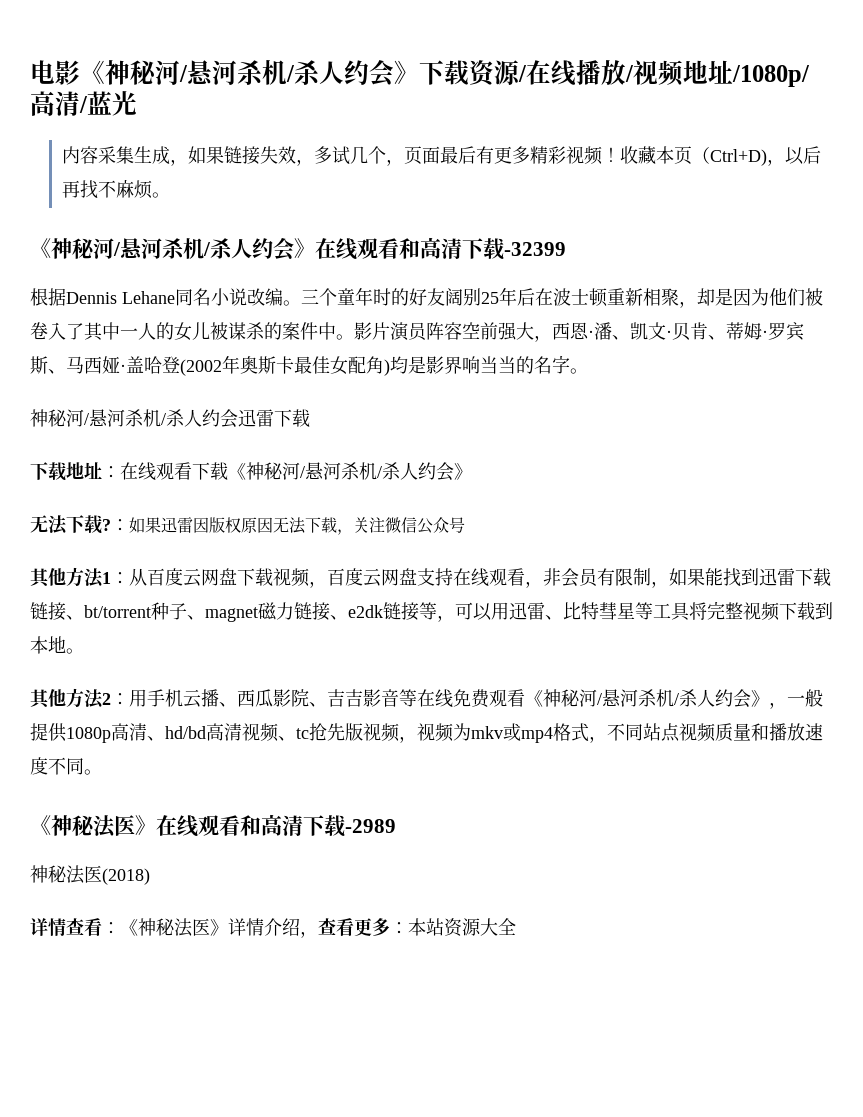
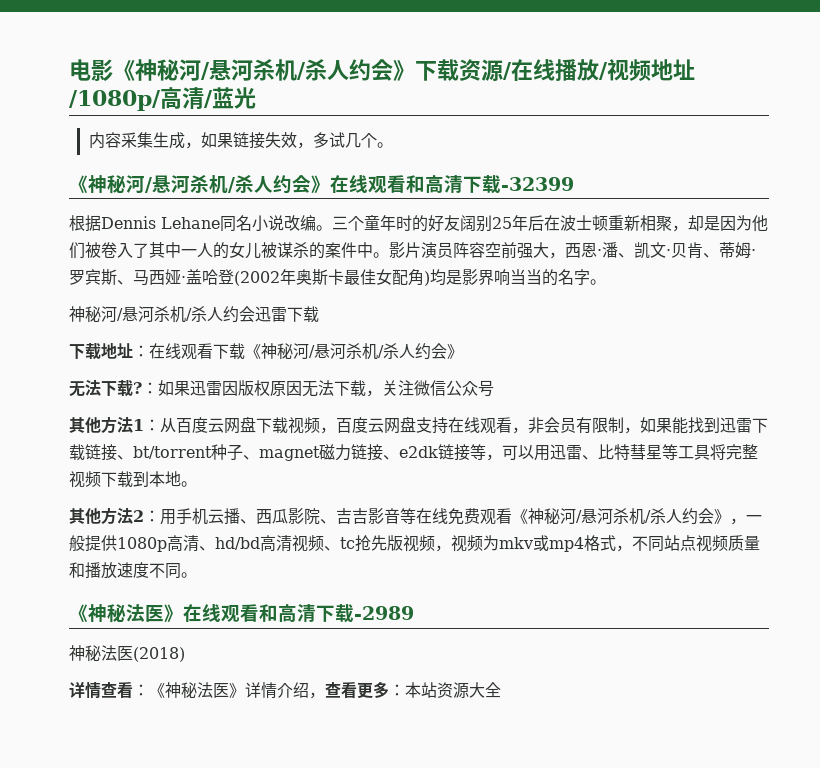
- 内容采集生成，如果链接失效，多试几个，页面最后有更多精彩视频！收藏本页（Ctrl+D)，以后再找不麻烦。
+ 内容采集生成，如果链接失效，多试几个。

